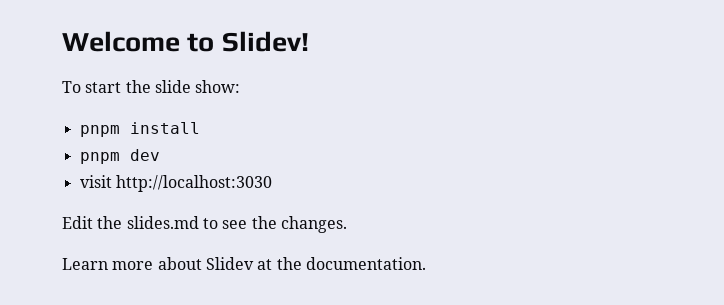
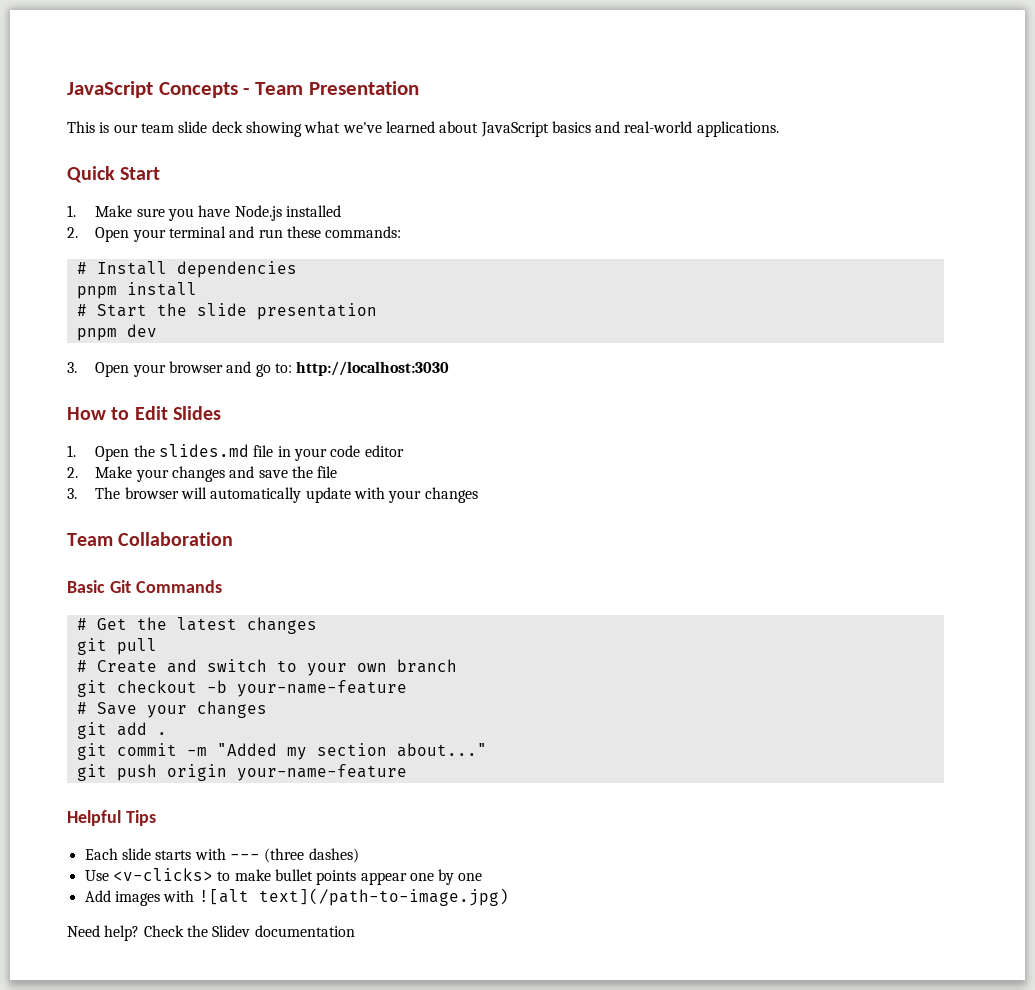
- Welcome to Slidev!
- To start the slide show:
+ JavaScript Concepts - Team Presentation
+ This is our team slide deck showing what we've learned about JavaScript basics and real-world applications.
+ Quick Start
+ 1. Make sure you have Node.js installed
+ 2. Open your terminal and run these commands:
+ # Install dependencies
  pnpm install
+ # Start the slide presentation
  pnpm dev
- visit http://localhost:3030
- Edit the slides.md to see the changes.
- Learn more about Slidev at the documentation.
+ 3. Open your browser and go to: http://localhost:3030
+ How to Edit Slides
+ 1. Open the slides.md file in your code editor
+ 2. Make your changes and save the file
+ 3. The browser will automatically update with your changes
+ Team Collaboration
+ Basic Git Commands
+ # Get the latest changes
+ git pull
+ # Create and switch to your own branch
+ git checkout -b your-name-feature
+ # Save your changes
+ git add .
+ git commit -m "Added my section about..."
+ git push origin your-name-feature
+ Helpful Tips
+ Each slide starts with --- (three dashes)
+ Use <v-clicks> to make bullet points appear one by one
+ Add images with ![alt text](/path-to-image.jpg)
+ Need help? Check the Slidev documentation

